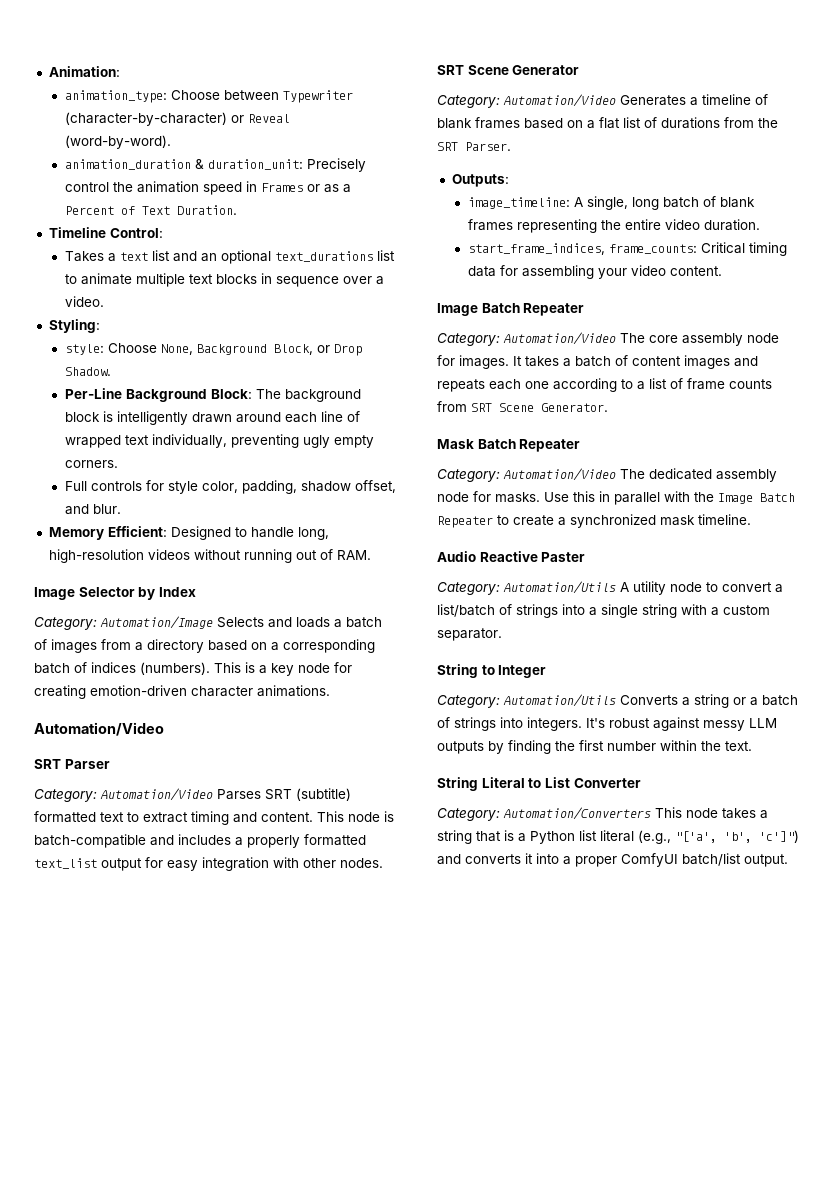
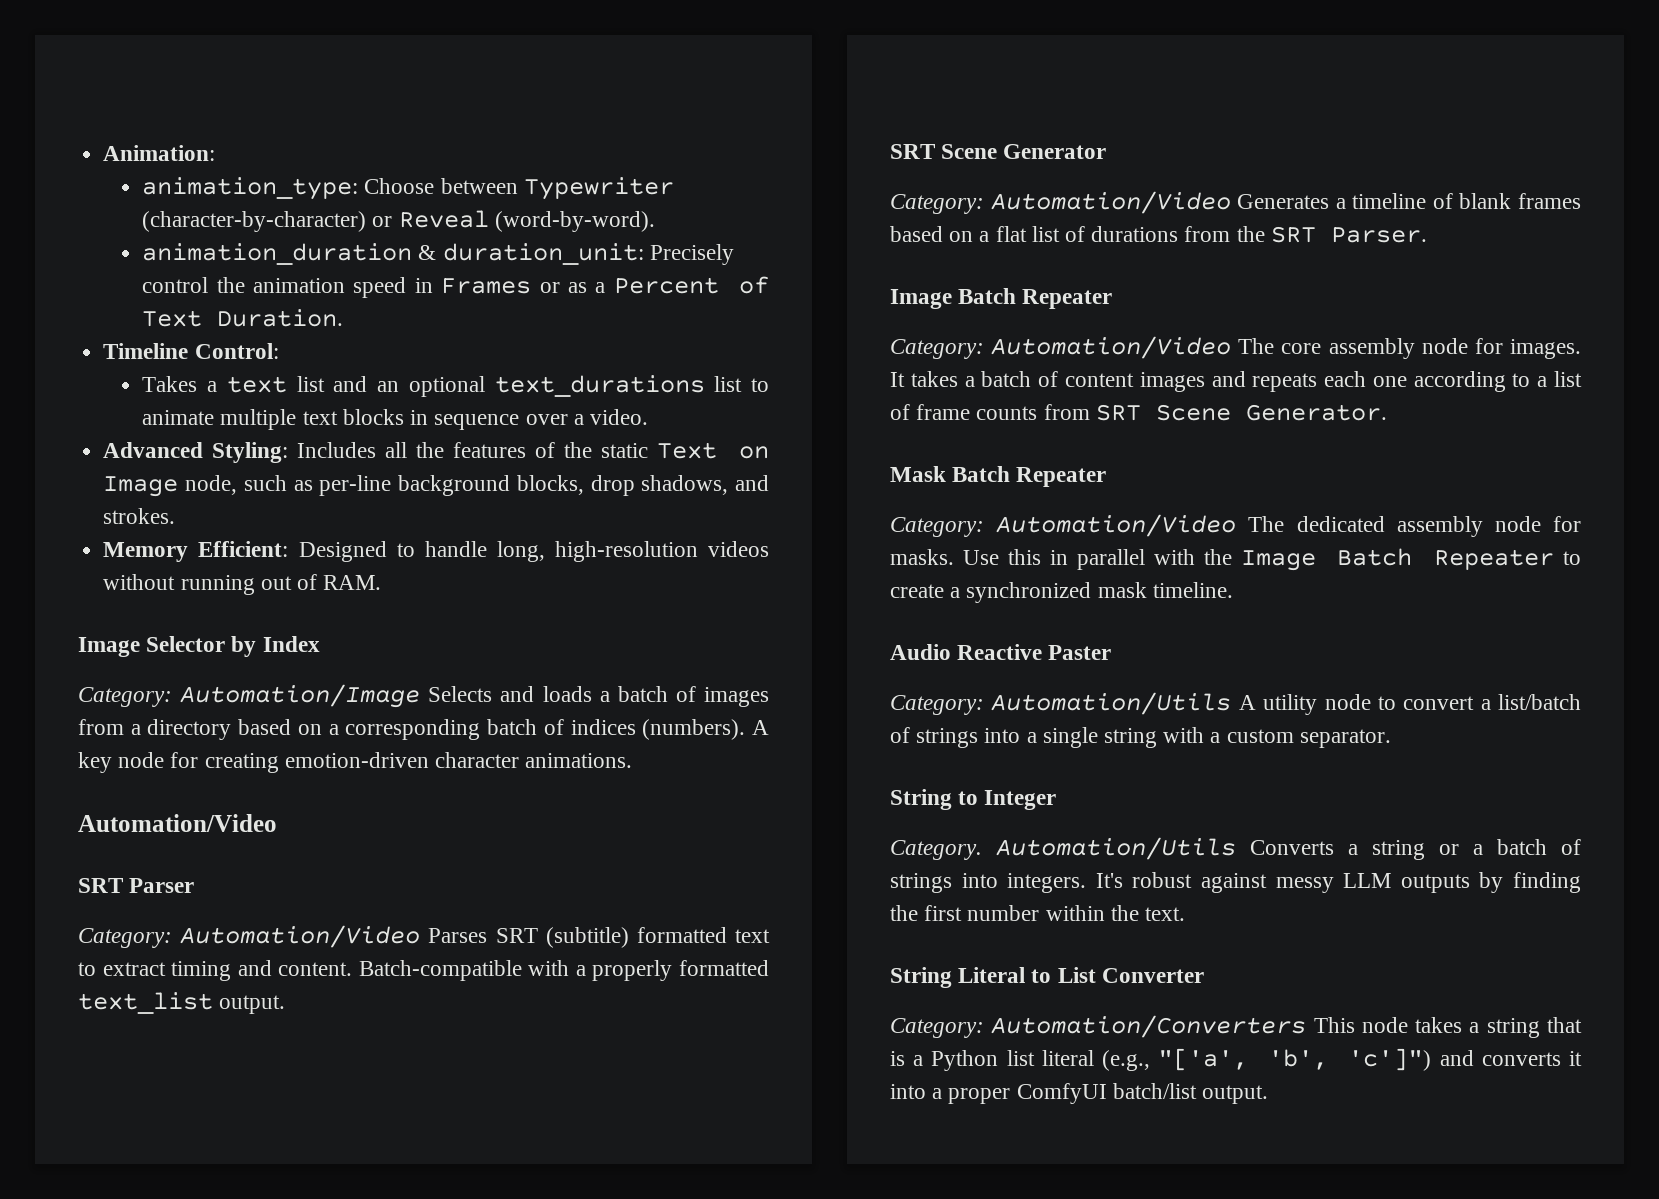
- Styling:
- style: Choose None, Background Block, or Drop Shadow.
- Per-Line Background Block: The background block is intelligently drawn around each line of wrapped text individually, preventing ugly empty corners.
- Full controls for style color, padding, shadow offset, and blur.
+ Advanced Styling: Includes all the features of the static Text on Image node, such as per-line background blocks, drop shadows, and strokes.
- This is a key node for creating emotion-driven character animations.
+ A key node for creating emotion-driven character animations.
- This node is batch-compatible and includes a properly formatted text_list output for easy integration with other nodes.
+ Batch-compatible with a properly formatted text_list output.
- Outputs:
- image_timeline: A single, long batch of blank frames representing the entire video duration.
- start_frame_indices, frame_counts: Critical timing data for assembling your video content.
- Category: Automation/Utils Converts a string or a batch of strings into integers.
+ Category. Automation/Utils Converts a string or a batch of strings into integers.

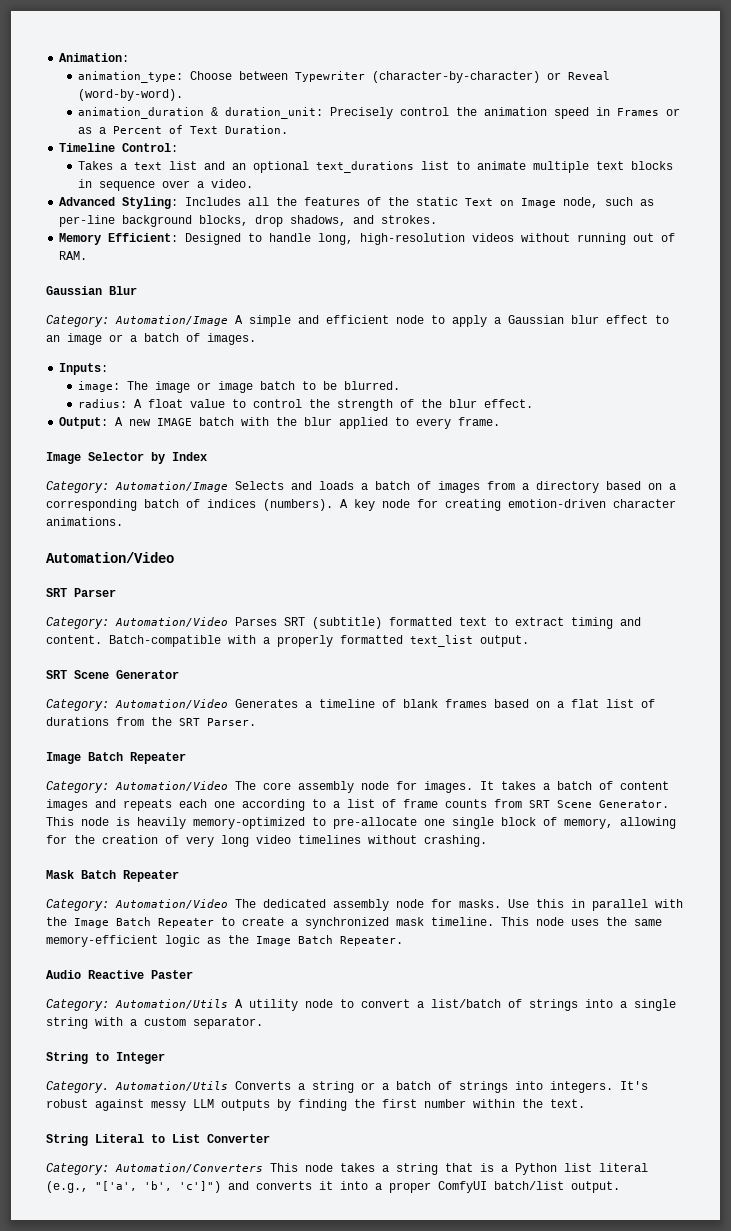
+ Gaussian Blur
+ Category: Automation/Image A simple and efficient node to apply a Gaussian blur effect to an image or a batch of images.
+ Inputs:
+ image: The image or image batch to be blurred.
+ radius: A float value to control the strength of the blur effect.
+ Output: A new IMAGE batch with the blur applied to every frame.
+ This node is heavily memory-optimized to pre-allocate one single block of memory, allowing for the creation of very long video timelines without crashing.
+ This node uses the same memory-efficient logic as the Image Batch Repeater.

